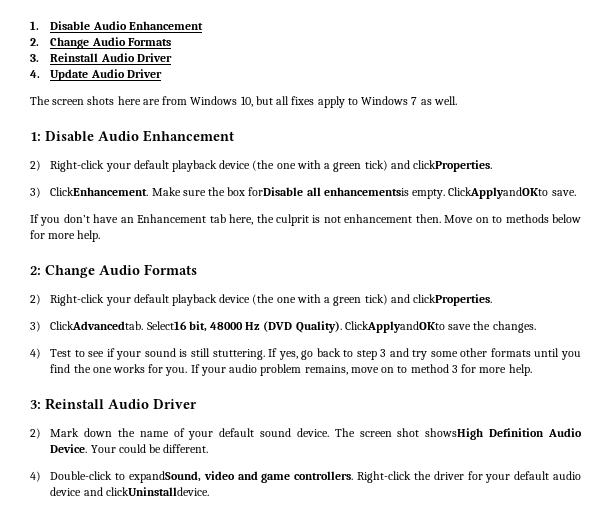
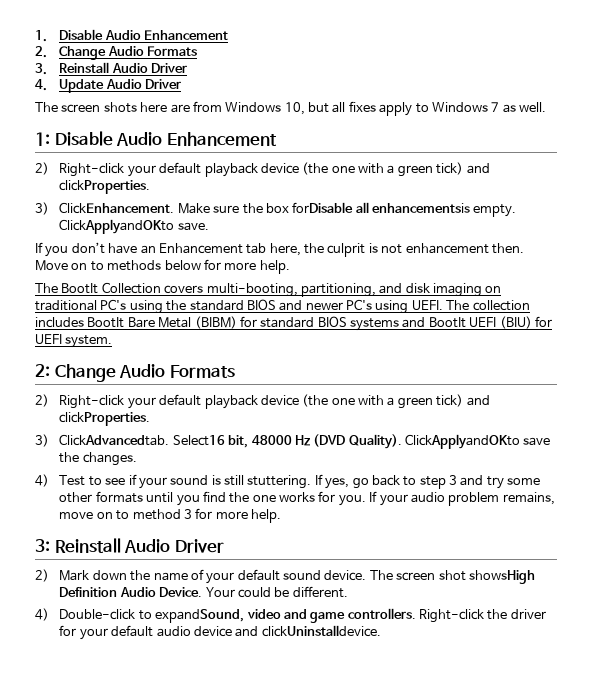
+ The BootIt Collection covers multi-booting, partitioning, and disk imaging on traditional PC's using the standard BIOS and newer PC's using UEFI. The collection includes BootIt Bare Metal (BIBM) for standard BIOS systems and BootIt UEFI (BIU) for UEFI system.

